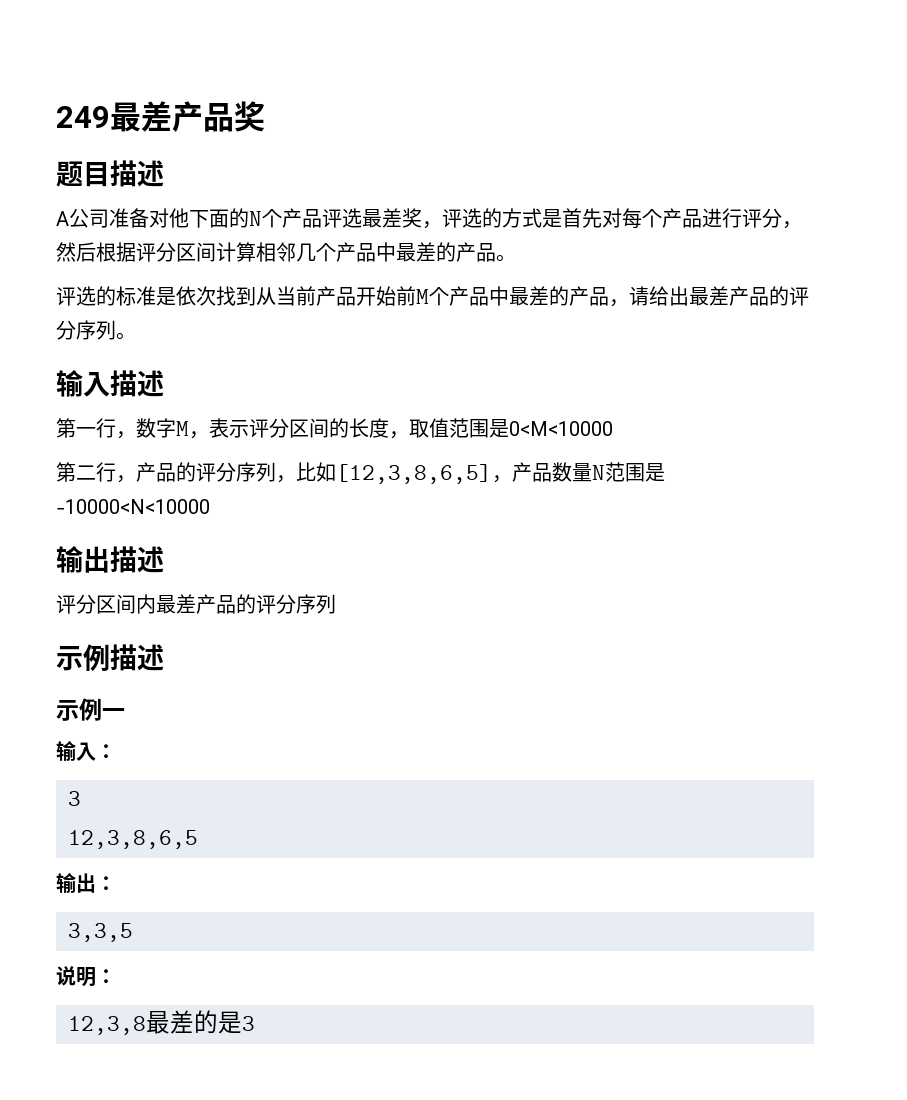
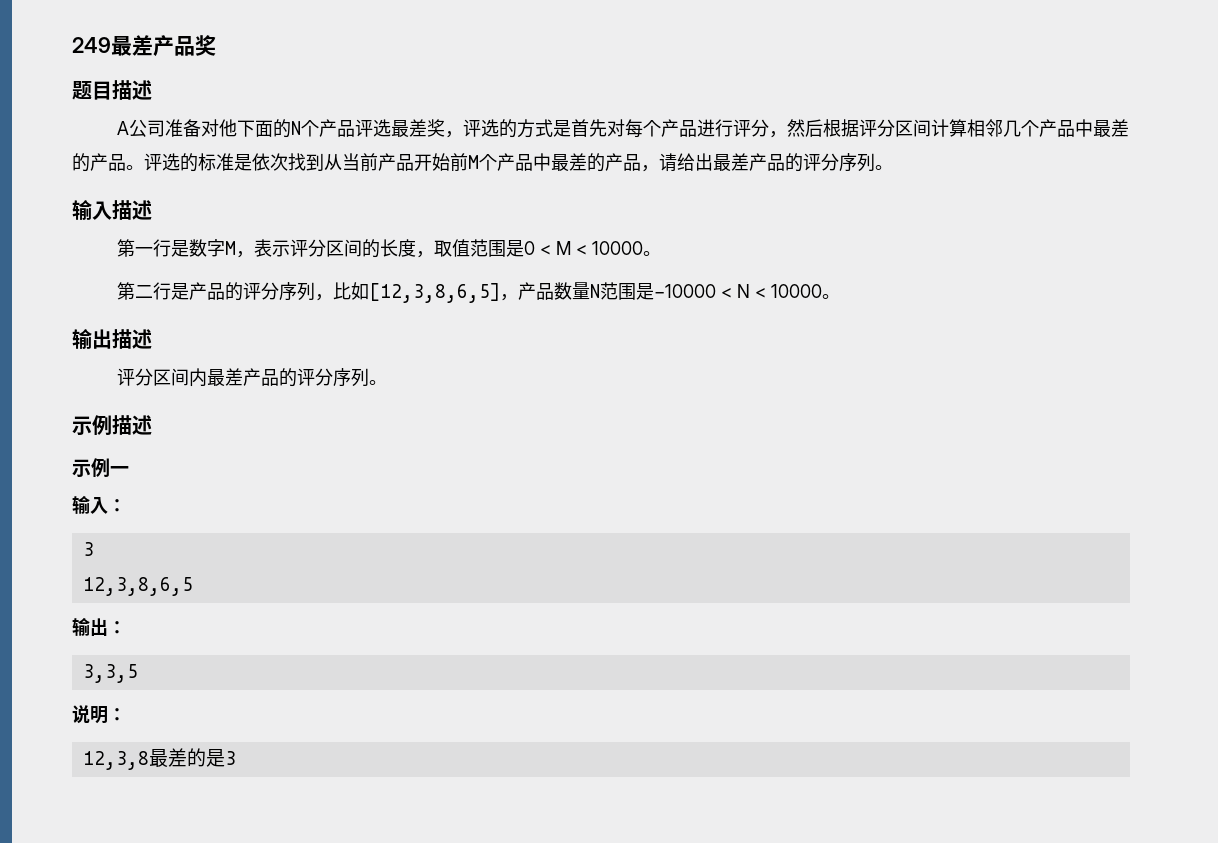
- A公司准备对他下面的N个产品评选最差奖，评选的方式是首先对每个产品进行评分，然后根据评分区间计算相邻几个产品中最差的产品。
- 评选的标准是依次找到从当前产品开始前M个产品中最差的产品，请给出最差产品的评分序列。
+ A公司准备对他下面的N个产品评选最差奖，评选的方式是首先对每个产品进行评分，然后根据评分区间计算相邻几个产品中最差的产品。评选的标准是依次找到从当前产品开始前M个产品中最差的产品，请给出最差产品的评分序列。
- 第一行，数字M，表示评分区间的长度，取值范围是0<M<10000
+ 第一行是数字M，表示评分区间的长度，取值范围是0 < M < 10000。
- 第二行，产品的评分序列，比如[12,3,8,6,5]，产品数量N范围是−10000<N<10000
+ 第二行是产品的评分序列，比如[12,3,8,6,5]，产品数量N范围是−10000 < N < 10000。
- 评分区间内最差产品的评分序列
+ 评分区间内最差产品的评分序列。

